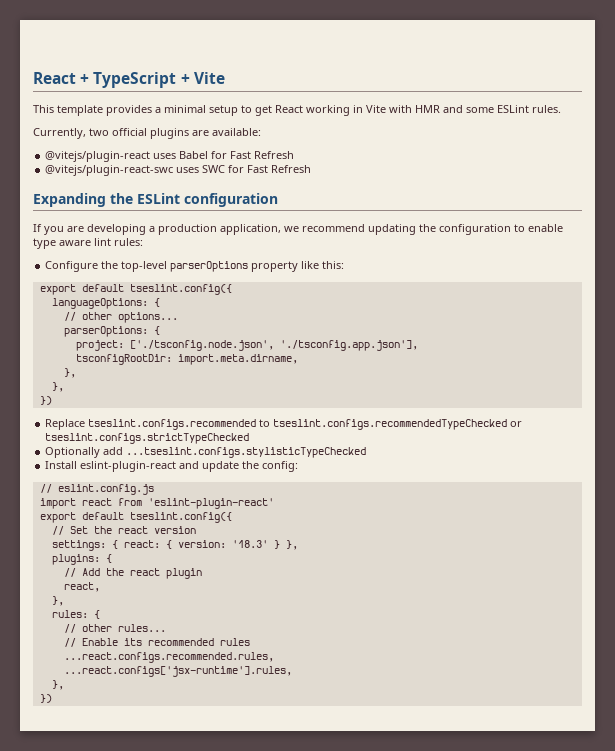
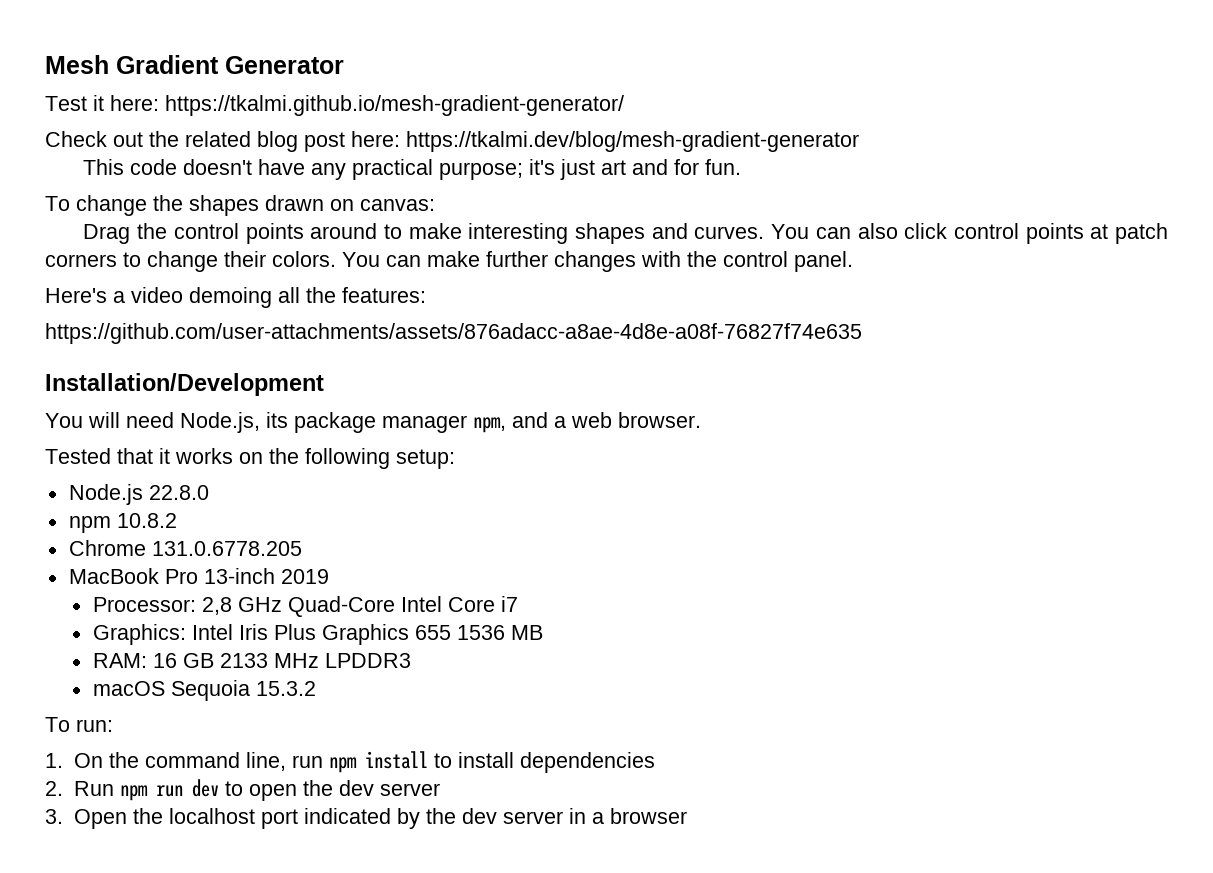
- React + TypeScript + Vite
- This template provides a minimal setup to get React working in Vite with HMR and some ESLint rules.
- Currently, two official plugins are available:
- @vitejs/plugin-react uses Babel for Fast Refresh
- @vitejs/plugin-react-swc uses SWC for Fast Refresh
- Expanding the ESLint configuration
- If you are developing a production application, we recommend updating the configuration to enable type aware lint rules:
- Configure the top-level parserOptions property like this:
- export default tseslint.config({
- languageOptions: {
- // other options...
- parserOptions: {
- project: ['./tsconfig.node.json', './tsconfig.app.json'],
- tsconfigRootDir: import.meta.dirname,
- },
- },
- })
- Replace tseslint.configs.recommended to tseslint.configs.recommendedTypeChecked or tseslint.configs.strictTypeChecked
- Optionally add ...tseslint.configs.stylisticTypeChecked
- Install eslint-plugin-react and update the config:
- // eslint.config.js
- import react from 'eslint-plugin-react'
- export default tseslint.config({
- // Set the react version
- settings: { react: { version: '18.3' } },
- plugins: {
- // Add the react plugin
- react,
- },
- rules: {
- // other rules...
- // Enable its recommended rules
- ...react.configs.recommended.rules,
- ...react.configs['jsx-runtime'].rules,
- },
- })
+ Mesh Gradient Generator
+ Test it here: https://tkalmi.github.io/mesh-gradient-generator/
+ Check out the related blog post here: https://tkalmi.dev/blog/mesh-gradient-generator
+ This code doesn't have any practical purpose; it's just art and for fun.
+ To change the shapes drawn on canvas:
+ Drag the control points around to make interesting shapes and curves. You can also click control points at patch corners to change their colors. You can make further changes with the control panel.
+ Here's a video demoing all the features:
+ https://github.com/user-attachments/assets/876adacc-a8ae-4d8e-a08f-76827f74e635
+ Installation/Development
+ You will need Node.js, its package manager npm, and a web browser.
+ Tested that it works on the following setup:
+ Node.js 22.8.0
+ npm 10.8.2
+ Chrome 131.0.6778.205
+ MacBook Pro 13-inch 2019
+ Processor: 2,8 GHz Quad-Core Intel Core i7
+ Graphics: Intel Iris Plus Graphics 655 1536 MB
+ RAM: 16 GB 2133 MHz LPDDR3
+ macOS Sequoia 15.3.2
+ To run:
+ 1. On the command line, run npm install to install dependencies
+ 2. Run npm run dev to open the dev server
+ 3. Open the localhost port indicated by the dev server in a browser

